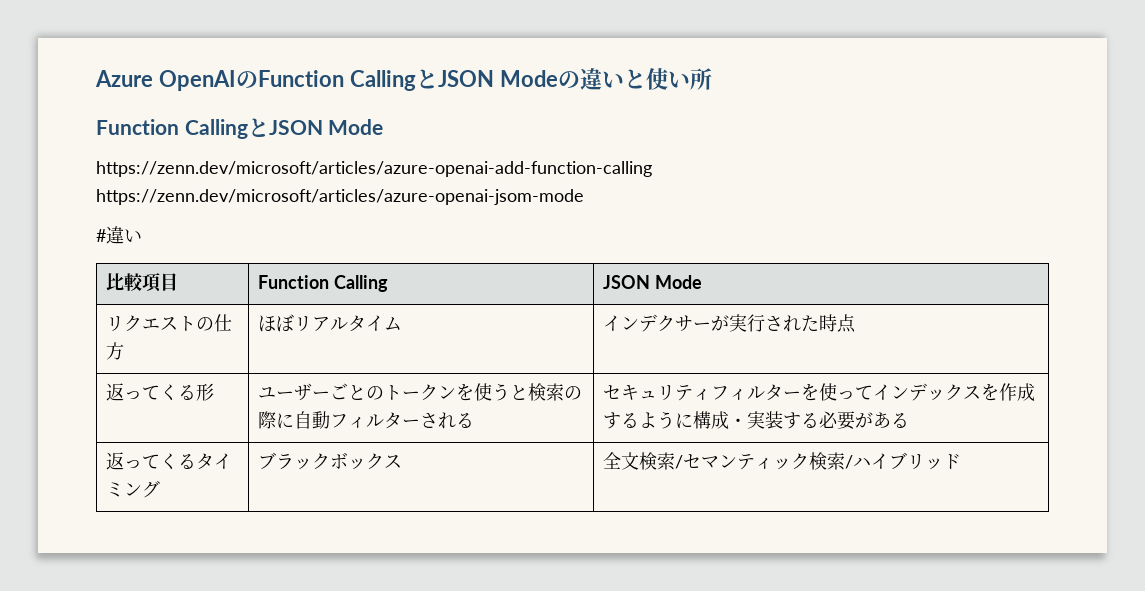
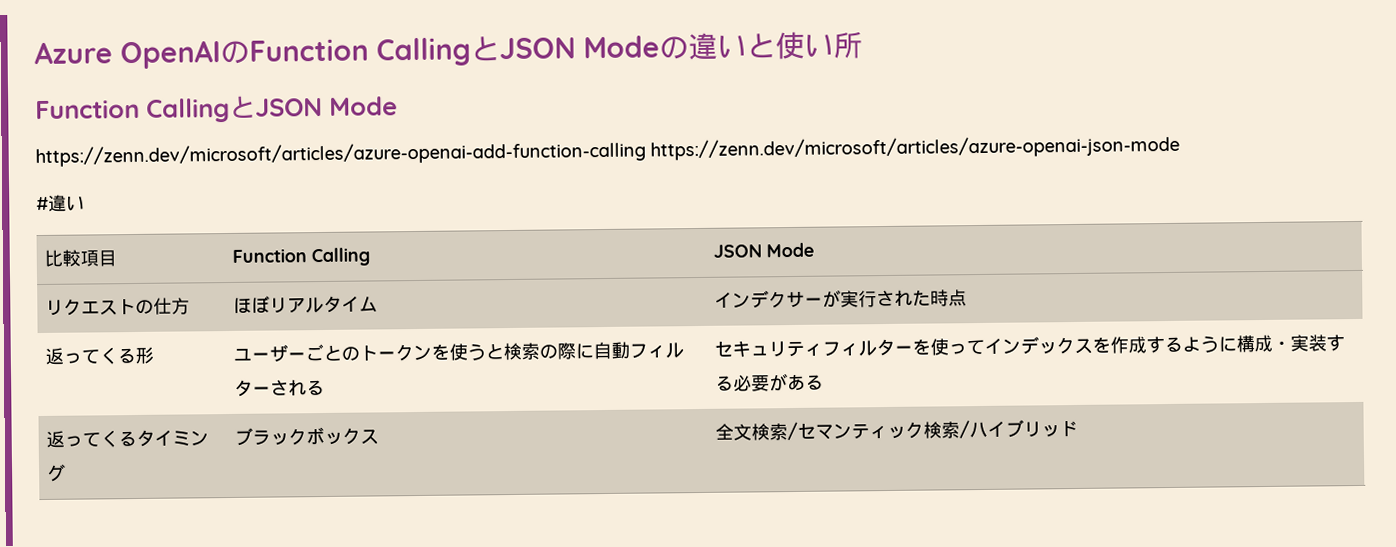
- https://zenn.dev/microsoft/articles/azure-openai-add-function-calling https://zenn.dev/microsoft/articles/azure-openai-jsom-mode
+ https://zenn.dev/microsoft/articles/azure-openai-add-function-calling https://zenn.dev/microsoft/articles/azure-openai-json-mode

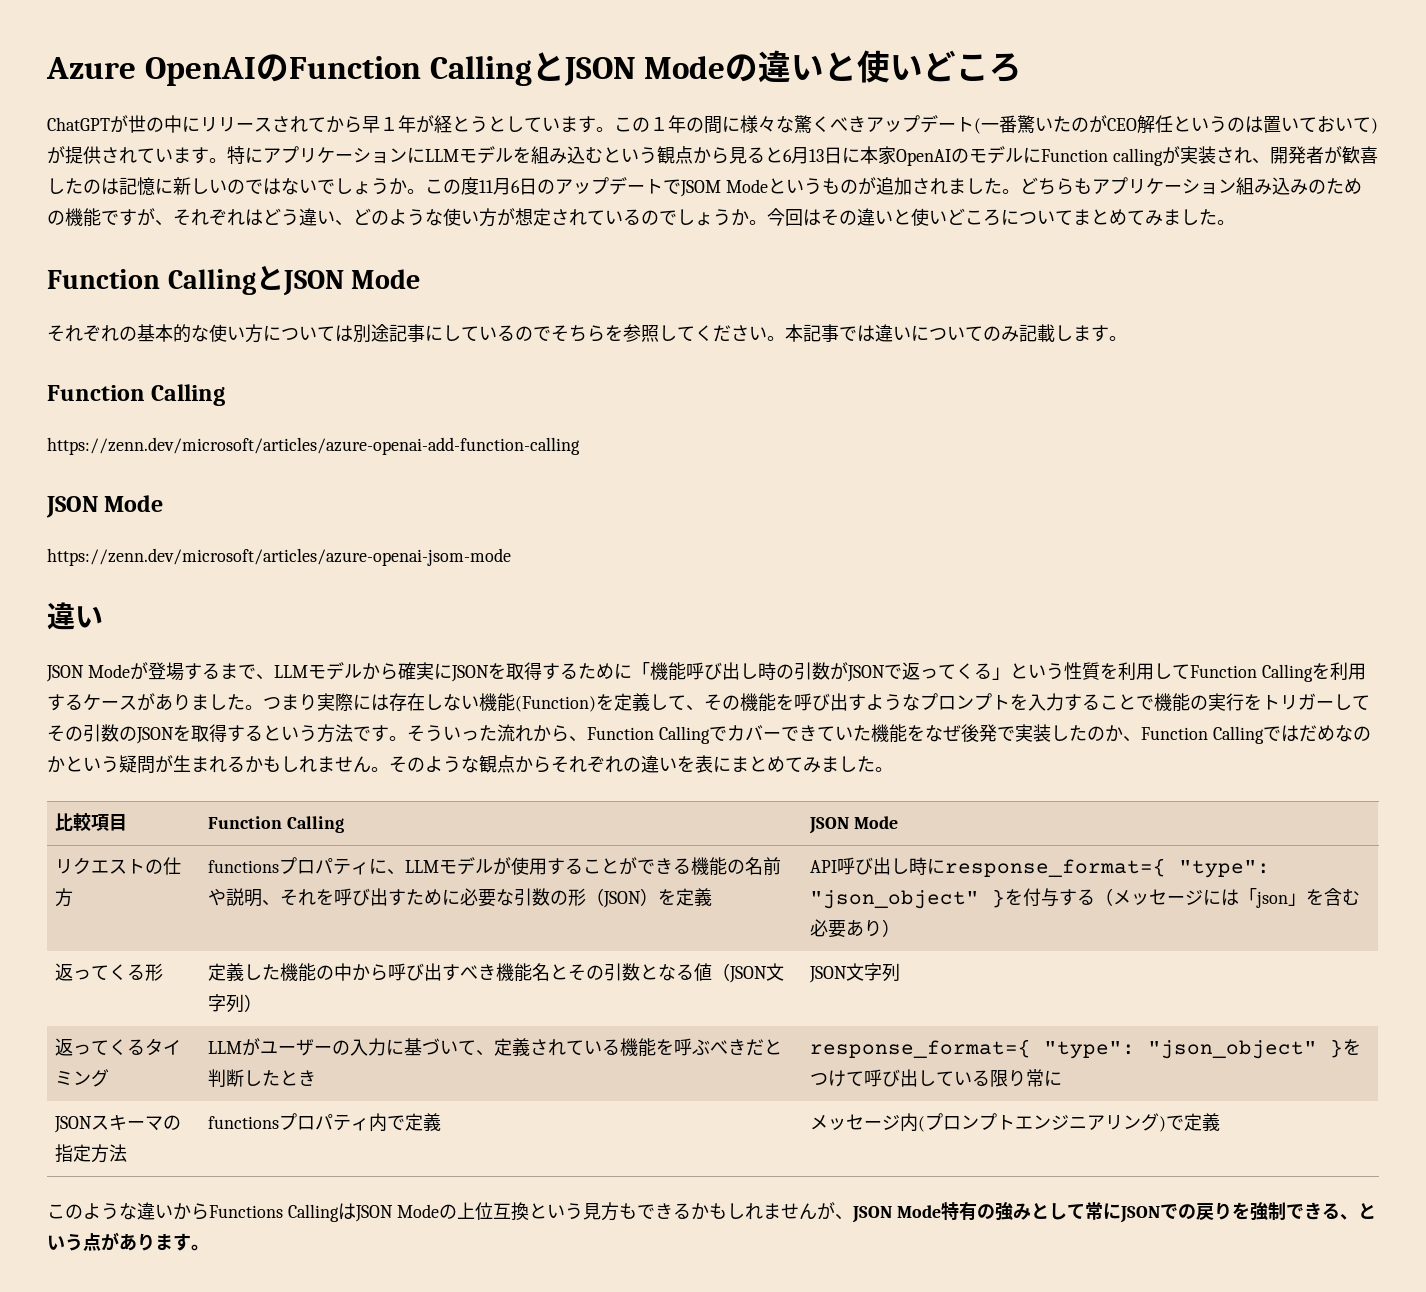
- Azure OpenAIのFunction CallingとJSON Modeの違いと使い所
+ Azure OpenAIのFunction CallingとJSON Modeの違いと使いどころ
+ ChatGPTが世の中にリリースされてから早１年が経とうとしています。この１年の間に様々な驚くべきアップデート(一番驚いたのがCEO解任というのは置いておいて)が提供されています。特にアプリケーションにLLMモデルを組み込むという観点から見ると6月13日に本家OpenAIのモデルにFunction callingが実装され、開発者が歓喜したのは記憶に新しいのではないでしょうか。この度11月6日のアップデートでJSOM Modeというものが追加されました。どちらもアプリケーション組み込みのための機能ですが、それぞれはどう違い、どのような使い方が想定されているのでしょうか。今回はその違いと使いどころについてまとめてみました。
- https://zenn.dev/microsoft/articles/azure-openai-add-function-calling https://zenn.dev/microsoft/articles/azure-openai-json-mode
- #違い
+ それぞれの基本的な使い方については別途記事にしているのでそちらを参照してください。本記事では違いについてのみ記載します。
+ Function Calling
+ https://zenn.dev/microsoft/articles/azure-openai-add-function-calling
+ JSON Mode
+ https://zenn.dev/microsoft/articles/azure-openai-jsom-mode
+ 違い
+ JSON Modeが登場するまで、LLMモデルから確実にJSONを取得するために「機能呼び出し時の引数がJSONで返ってくる」という性質を利用してFunction Callingを利用するケースがありました。つまり実際には存在しない機能(Function)を定義して、その機能を呼び出すようなプロンプトを入力することで機能の実行をトリガーしてその引数のJSONを取得するという方法です。そういった流れから、Function Callingでカバーできていた機能をなぜ後発で実装したのか、Function Callingではだめなのかという疑問が生まれるかもしれません。そのような観点からそれぞれの違いを表にまとめてみました。
- ほぼリアルタイム | インデクサーが実行された時点
- 返ってくる形 | ユーザーごとのトークンを使うと検索の際に自動フィルターされる | セキュリティフィルターを使ってインデックスを作成するように構成・実装する必要がある
+ functionsプロパティに、LLMモデルが使用することができる機能の名前や説明、それを呼び出すために必要な引数の形（JSON）を定義 | API呼び出し時にresponse_format={ "type": "json_object" }を付与する（メッセージには「json」を含む必要あり）
+ 返ってくる形 | 定義した機能の中から呼び出すべき機能名とその引数となる値（JSON文字列） | JSON文字列
- 返ってくるタイミング | ブラックボックス | 全文検索/セマンティック検索/ハイブリッド
+ 返ってくるタイミング | LLMがユーザーの入力に基づいて、定義されている機能を呼ぶべきだと判断したとき | response_format={ "type": "json_object" }をつけて呼び出している限り常に
+ JSONスキーマの指定方法 | functionsプロパティ内で定義 | メッセージ内(プロンプトエンジニアリング)で定義
+ このような違いからFunctions CallingはJSON Modeの上位互換という見方もできるかもしれませんが、JSON Mode特有の強みとして常にJSONでの戻りを強制できる、という点があります。

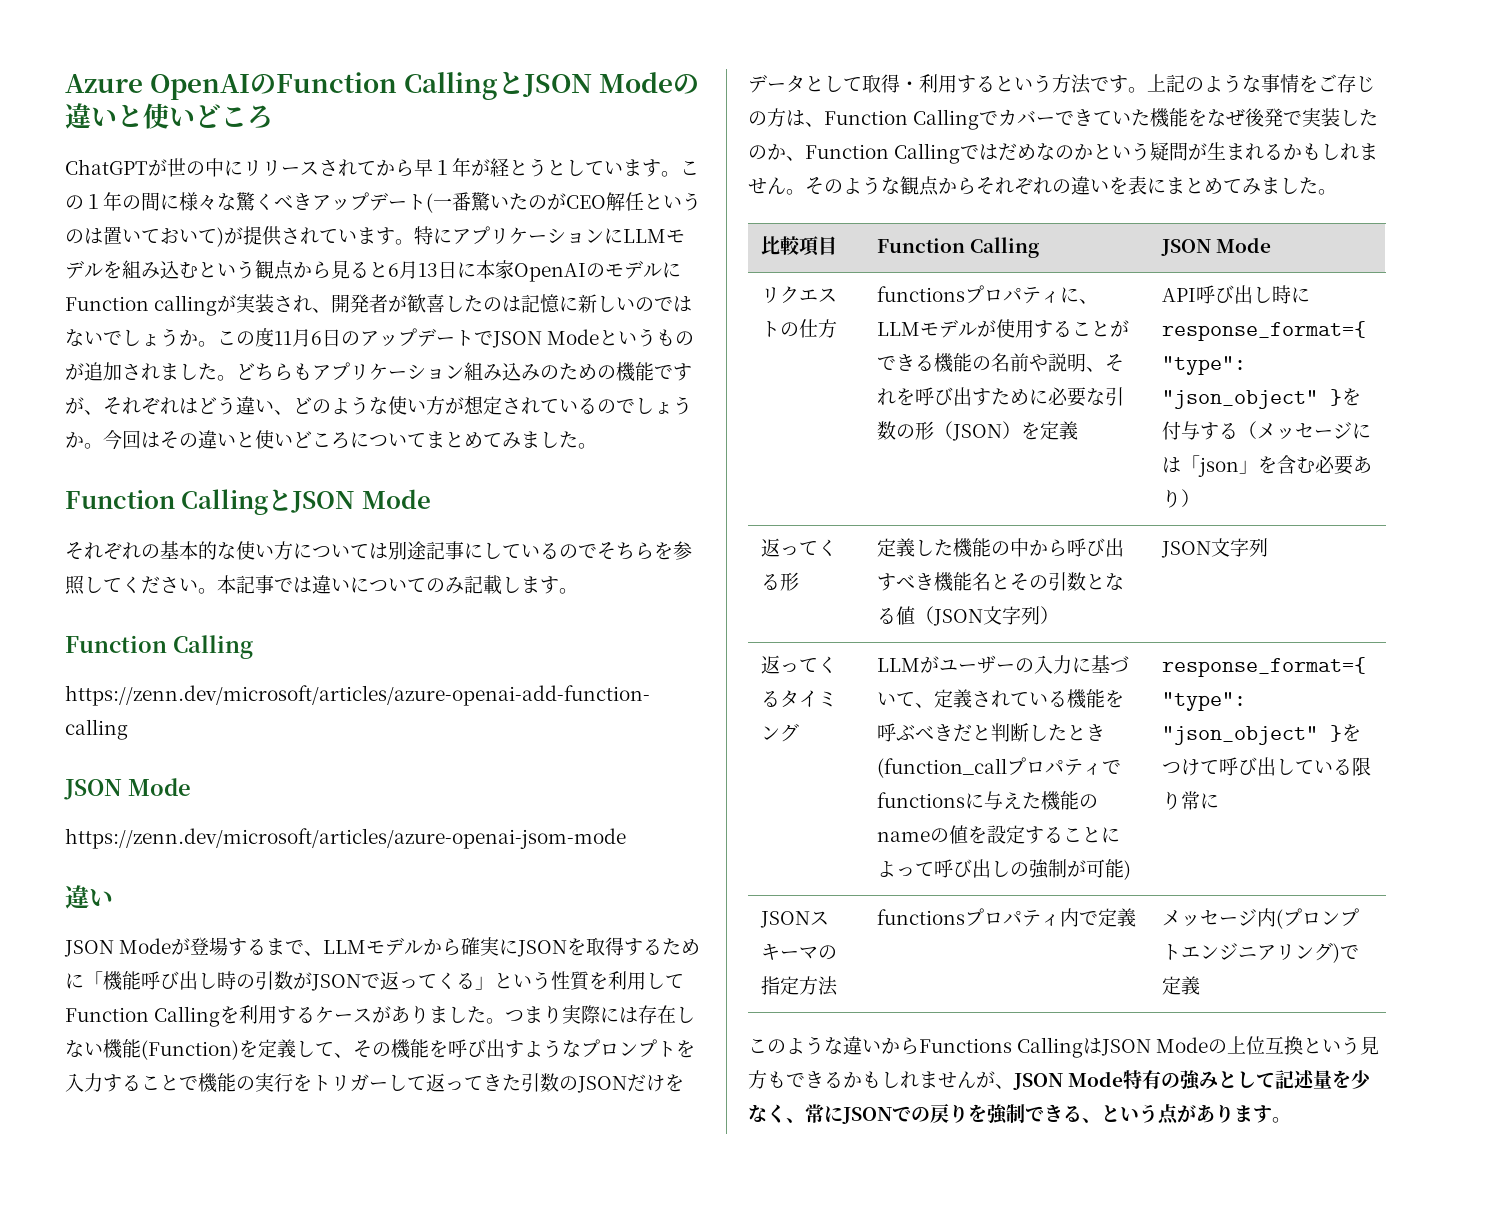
- この度11月6日のアップデートでJSOM Modeというものが追加されました。
+ この度11月6日のアップデートでJSON Modeというものが追加されました。
- つまり実際には存在しない機能(Function)を定義して、その機能を呼び出すようなプロンプトを入力することで機能の実行をトリガーしてその引数のJSONを取得するという方法です。
+ つまり実際には存在しない機能(Function)を定義して、その機能を呼び出すようなプロンプトを入力することで機能の実行をトリガーして返ってきた引数のJSONだけをデータとして取得・利用するという方法です。
- そういった流れから、Function Callingでカバーできていた機能をなぜ後発で実装したのか、Function Callingではだめなのかという疑問が生まれるかもしれません。
+ 上記のような事情をご存じの方は、Function Callingでカバーできていた機能をなぜ後発で実装したのか、Function Callingではだめなのかという疑問が生まれるかもしれません。
- LLMがユーザーの入力に基づいて、定義されている機能を呼ぶべきだと判断したとき
+ LLMがユーザーの入力に基づいて、定義されている機能を呼ぶべきだと判断したとき(function_callプロパティでfunctionsに与えた機能のnameの値を設定することによって呼び出しの強制が可能)
- このような違いからFunctions CallingはJSON Modeの上位互換という見方もできるかもしれませんが、JSON Mode特有の強みとして常にJSONでの戻りを強制できる、という点があります。
+ このような違いからFunctions CallingはJSON Modeの上位互換という見方もできるかもしれませんが、JSON Mode特有の強みとして記述量を少なく、常にJSONでの戻りを強制できる、という点があります。

